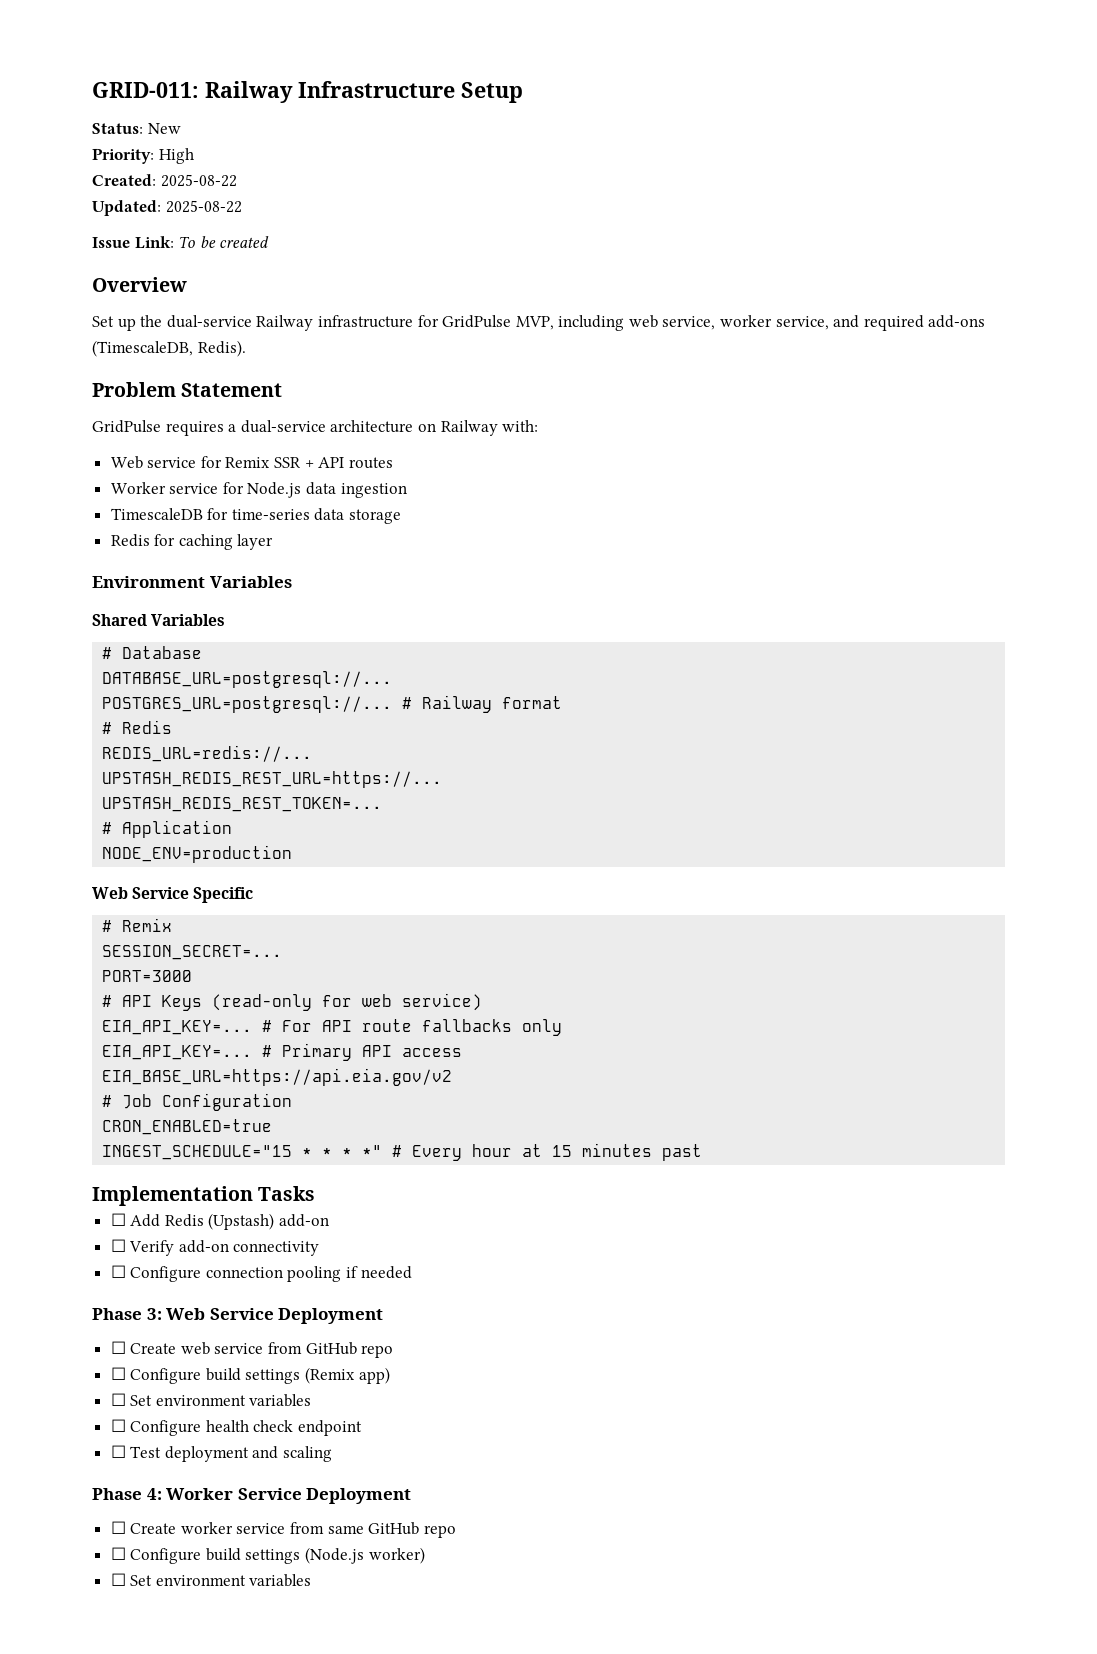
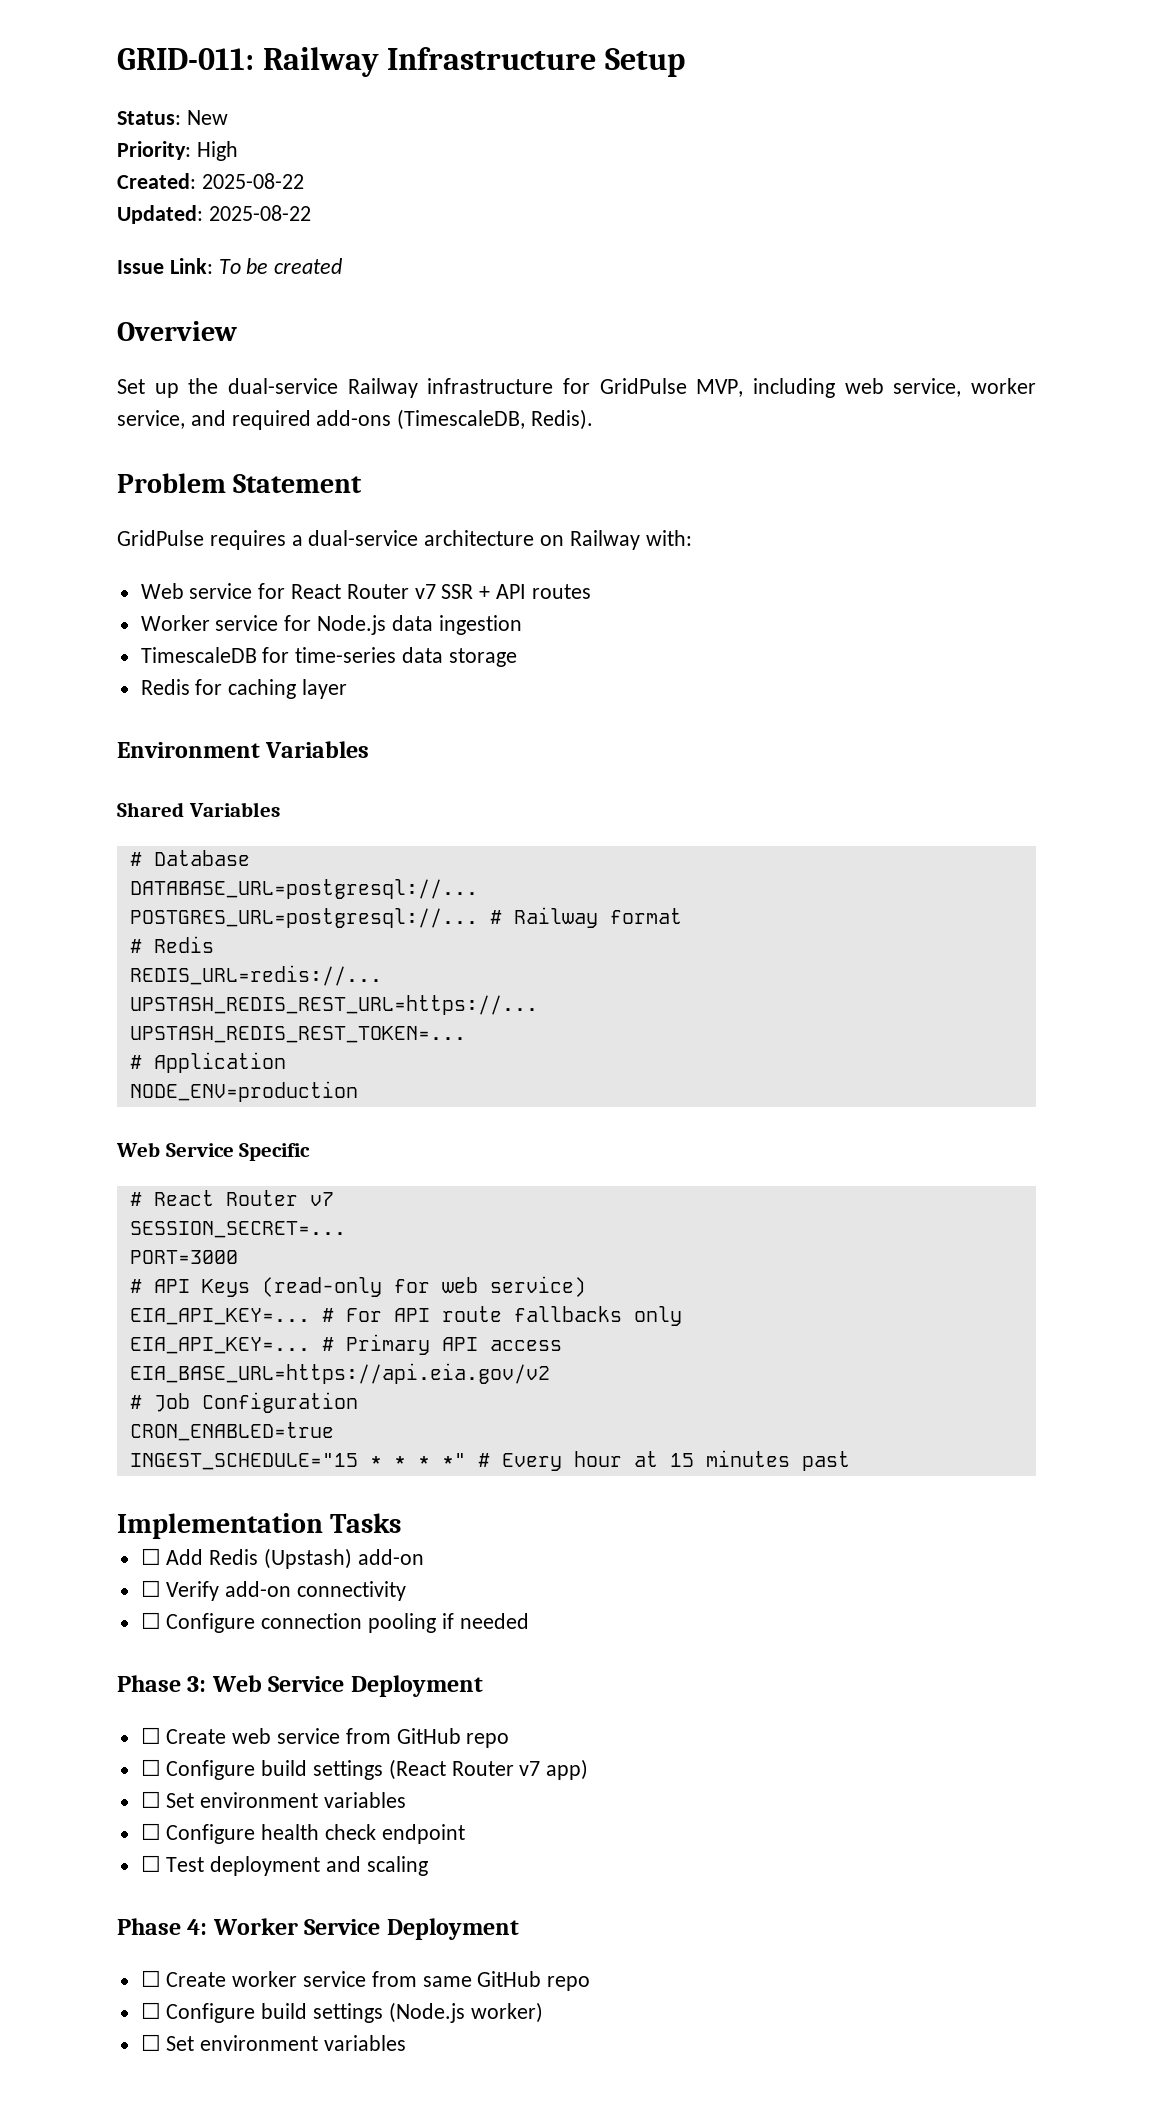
- Web service for Remix SSR + API routes
+ Web service for React Router v7 SSR + API routes
- # Remix
+ # React Router v7
- ☐ Configure build settings (Remix app)
+ ☐ Configure build settings (React Router v7 app)

